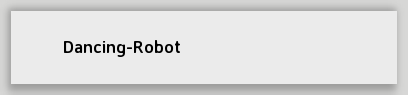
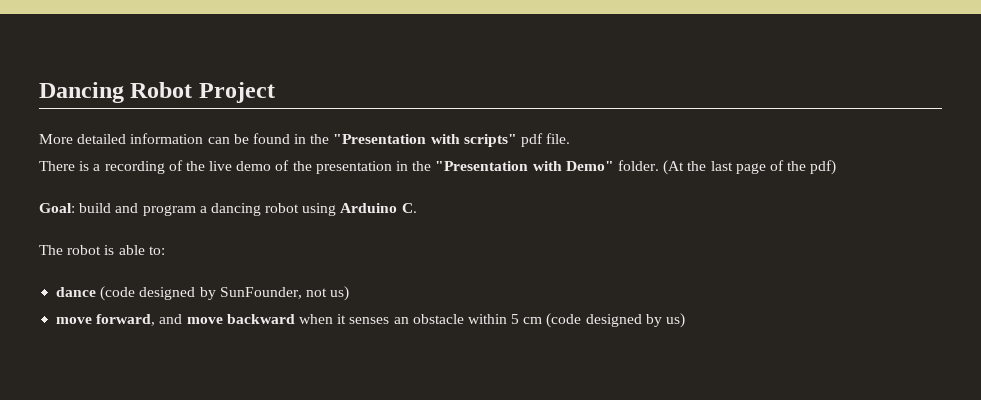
- Dancing-Robot
+ Dancing Robot Project
+ More detailed information can be found in the "Presentation with scripts" pdf file.
+ There is a recording of the live demo of the presentation in the "Presentation with Demo" folder. (At the last page of the pdf)
+ Goal: build and program a dancing robot using Arduino C.
+ The robot is able to:
+ dance (code designed by SunFounder, not us)
+ move forward, and move backward when it senses an obstacle within 5 cm (code designed by us)

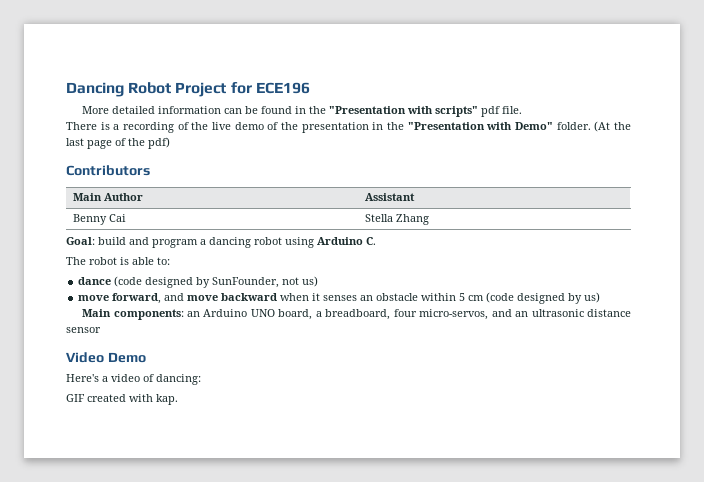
- Dancing Robot Project
+ Dancing Robot Project for ECE196
+ Contributors
+ Main Author | Assistant
+ Benny Cai | Stella Zhang
+ Main components: an Arduino UNO board, a breadboard, four micro-servos, and an ultrasonic distance sensor
+ Video Demo
+ Here's a video of dancing:
+ GIF created with kap.

